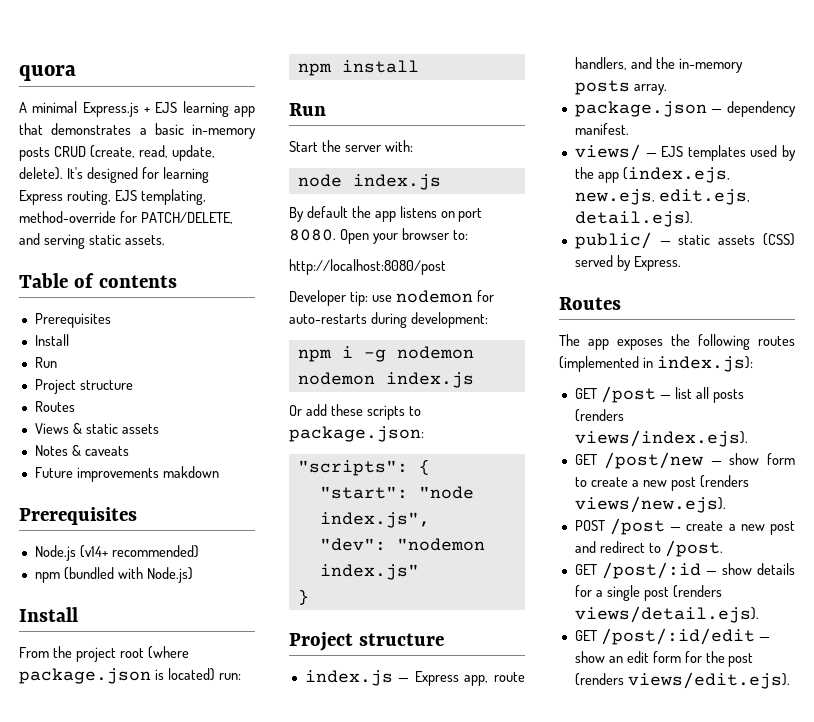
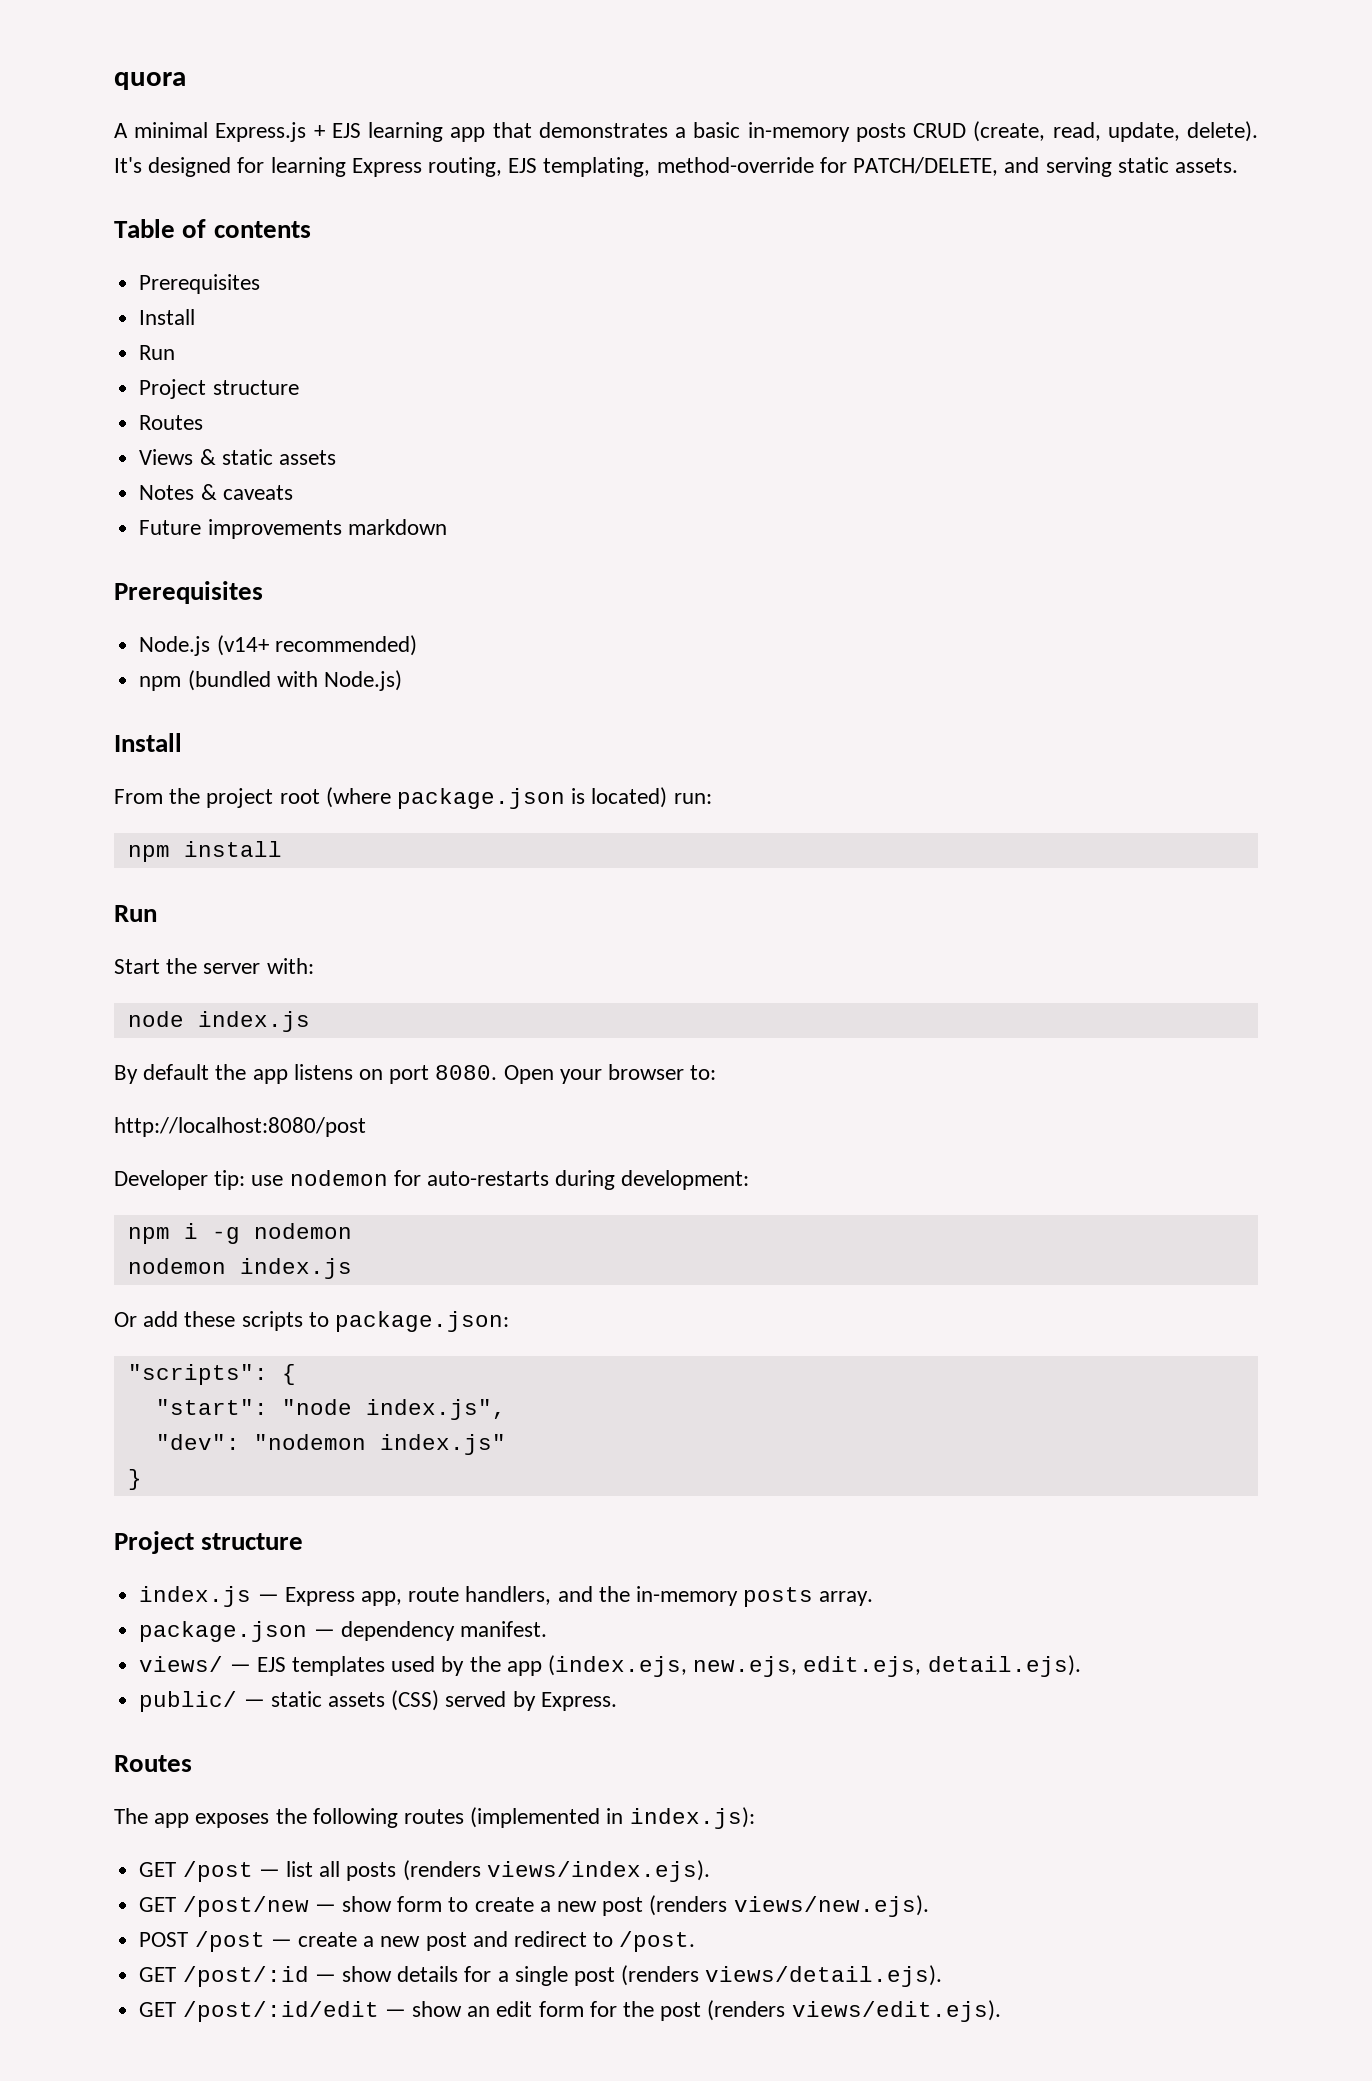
- Future improvements makdown
+ Future improvements markdown

